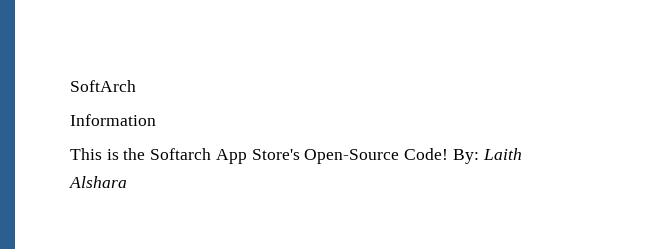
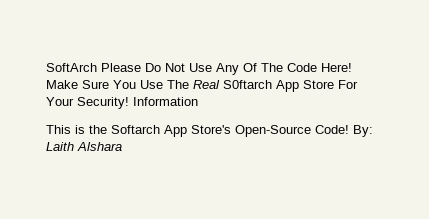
- SoftArch
- Information
+ SoftArch Please Do Not Use Any Of The Code Here! Make Sure You Use The Real S0ftarch App Store For Your Security! Information

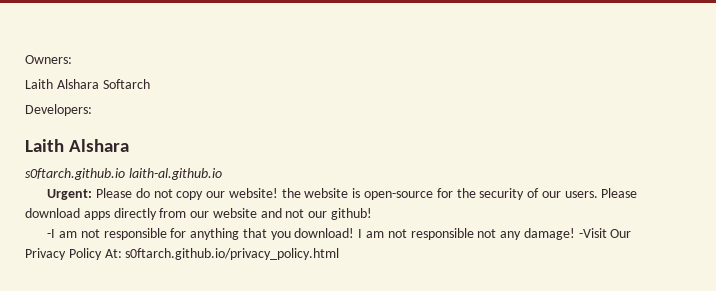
- SoftArch Please Do Not Use Any Of The Code Here! Make Sure You Use The Real S0ftarch App Store For Your Security! Information
- This is the Softarch App Store's Open-Source Code! By: Laith Alshara
+ Owners:
+ Laith Alshara Softarch
+ Developers:
+ Laith Alshara
+ s0ftarch.github.io laith-al.github.io
+ Urgent: Please do not copy our website! the website is open-source for the security of our users. Please download apps directly from our website and not our github!
+ -I am not responsible for anything that you download! I am not responsible not any damage! -Visit Our Privacy Policy At: s0ftarch.github.io/privacy_policy.html

